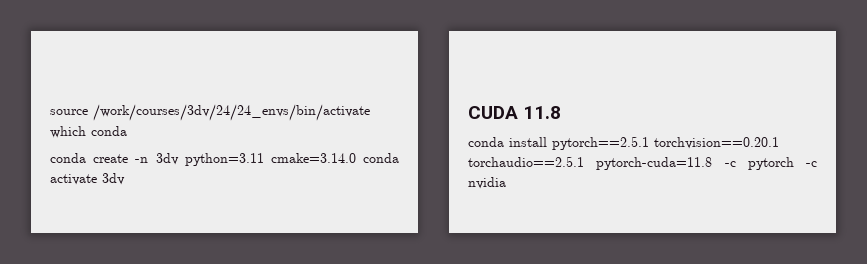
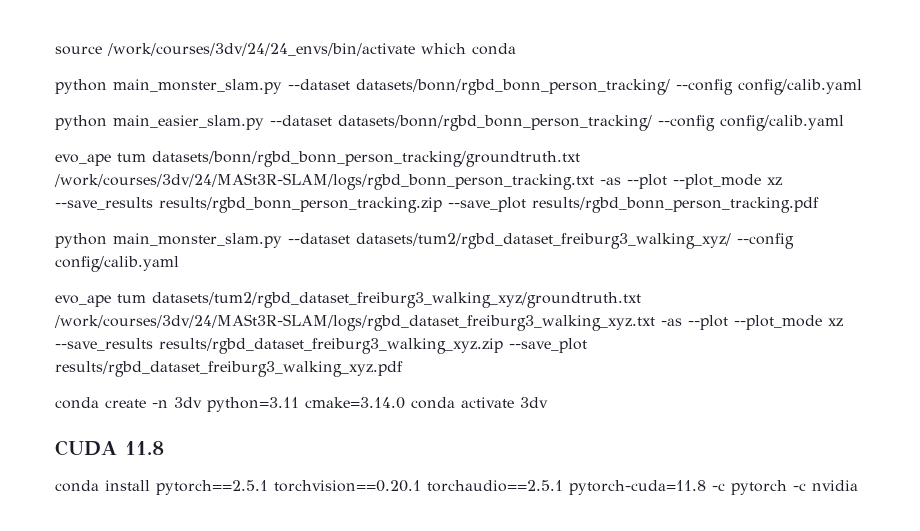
+ python main_monster_slam.py --dataset datasets/bonn/rgbd_bonn_person_tracking/ --config config/calib.yaml
+ python main_easier_slam.py --dataset datasets/bonn/rgbd_bonn_person_tracking/ --config config/calib.yaml
+ evo_ape tum datasets/bonn/rgbd_bonn_person_tracking/groundtruth.txt /work/courses/3dv/24/MASt3R-SLAM/logs/rgbd_bonn_person_tracking.txt -as --plot --plot_mode xz --save_results results/rgbd_bonn_person_tracking.zip --save_plot results/rgbd_bonn_person_tracking.pdf
+ python main_monster_slam.py --dataset datasets/tum2/rgbd_dataset_freiburg3_walking_xyz/ --config config/calib.yaml
+ evo_ape tum datasets/tum2/rgbd_dataset_freiburg3_walking_xyz/groundtruth.txt /work/courses/3dv/24/MASt3R-SLAM/logs/rgbd_dataset_freiburg3_walking_xyz.txt -as --plot --plot_mode xz --save_results results/rgbd_dataset_freiburg3_walking_xyz.zip --save_plot results/rgbd_dataset_freiburg3_walking_xyz.pdf

